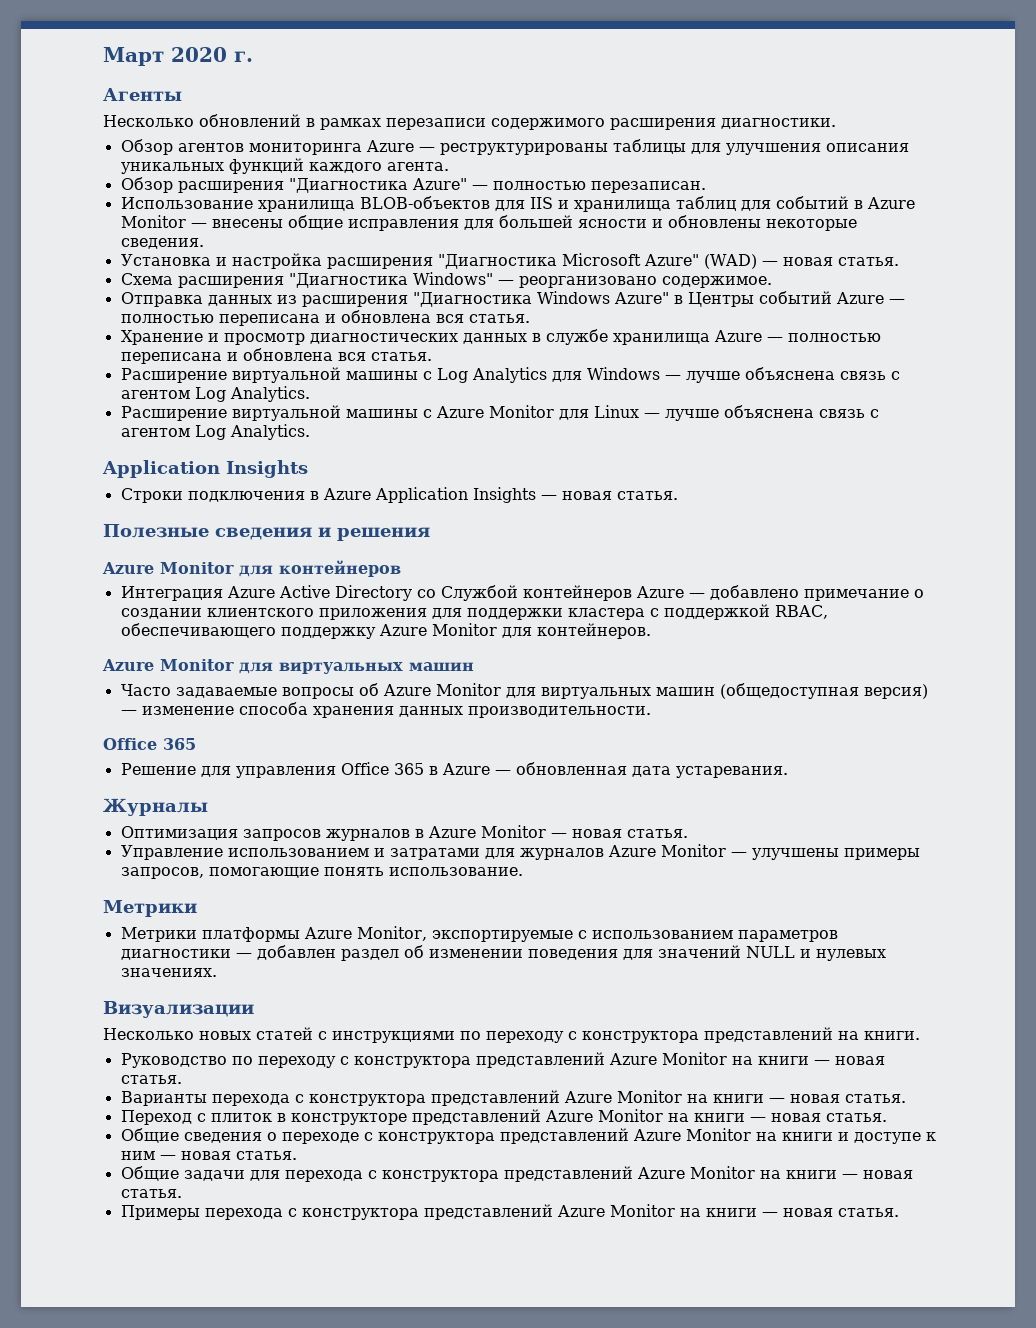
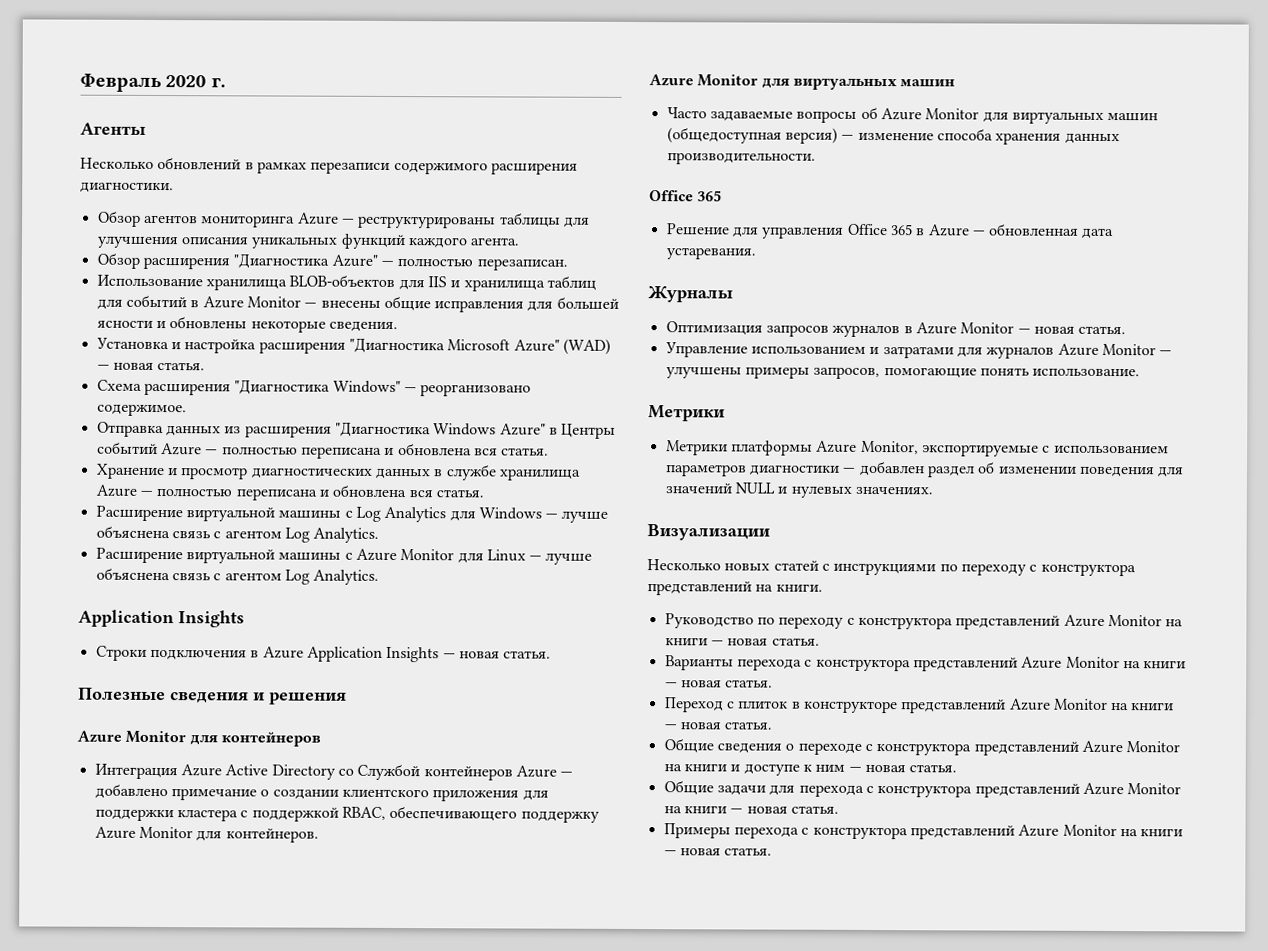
- Март 2020 г.
+ Февраль 2020 г.

